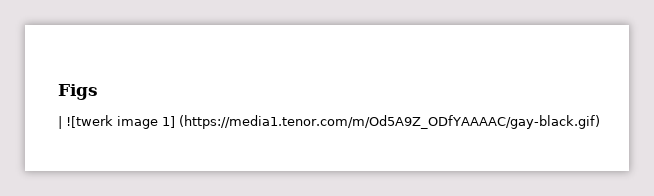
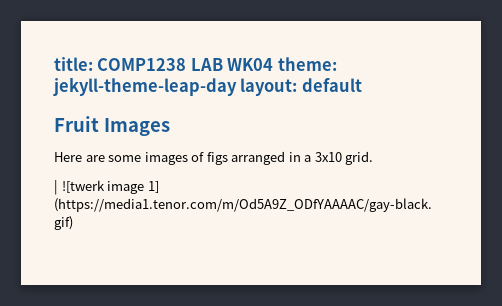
- Figs
+ title: COMP1238 LAB WK04 theme: jekyll-theme-leap-day layout: default
+ Fruit Images
+ Here are some images of figs arranged in a 3x10 grid.

